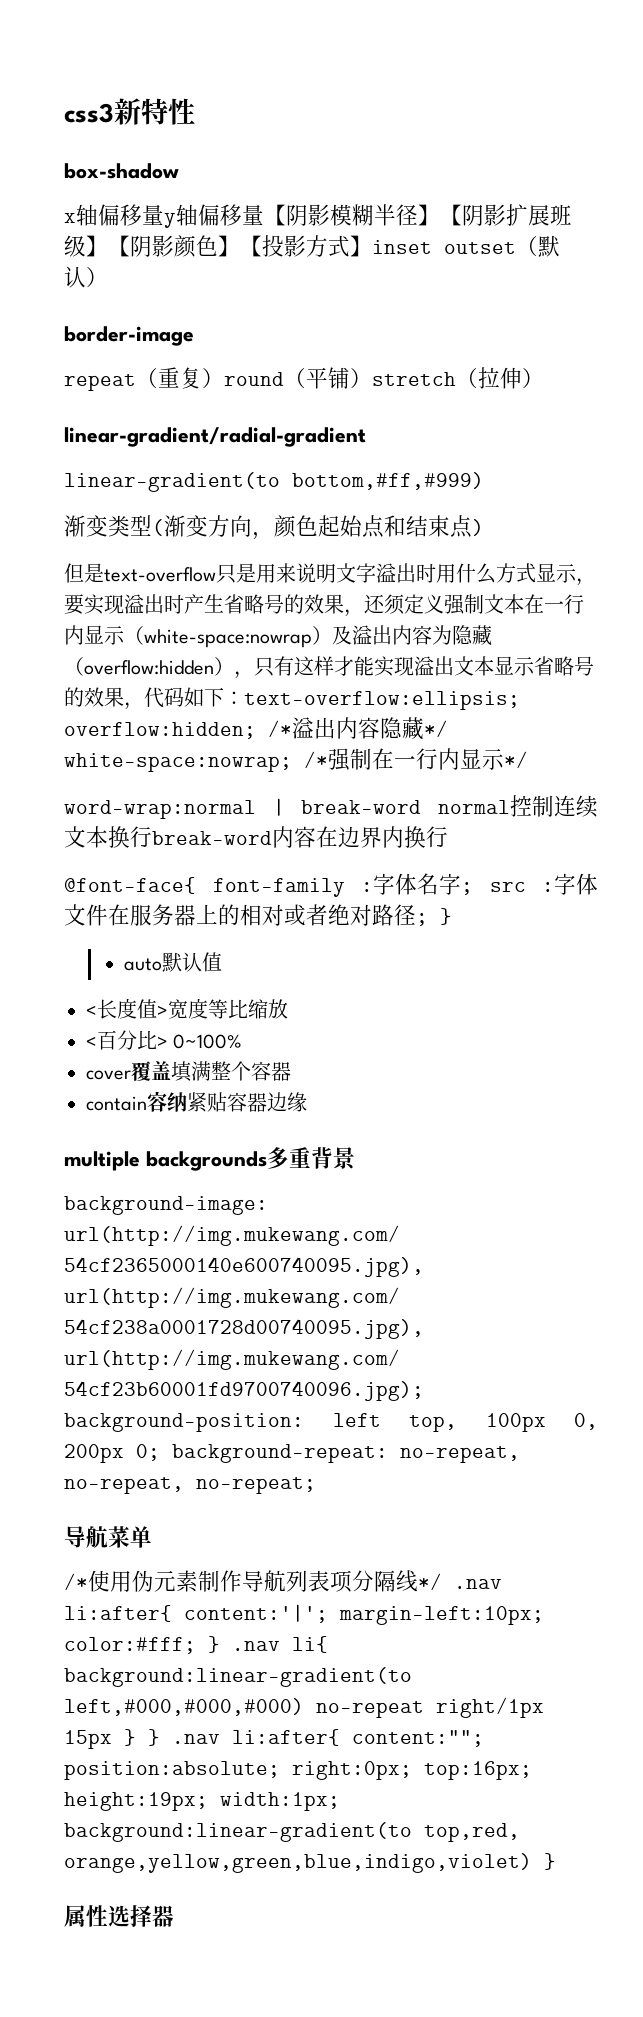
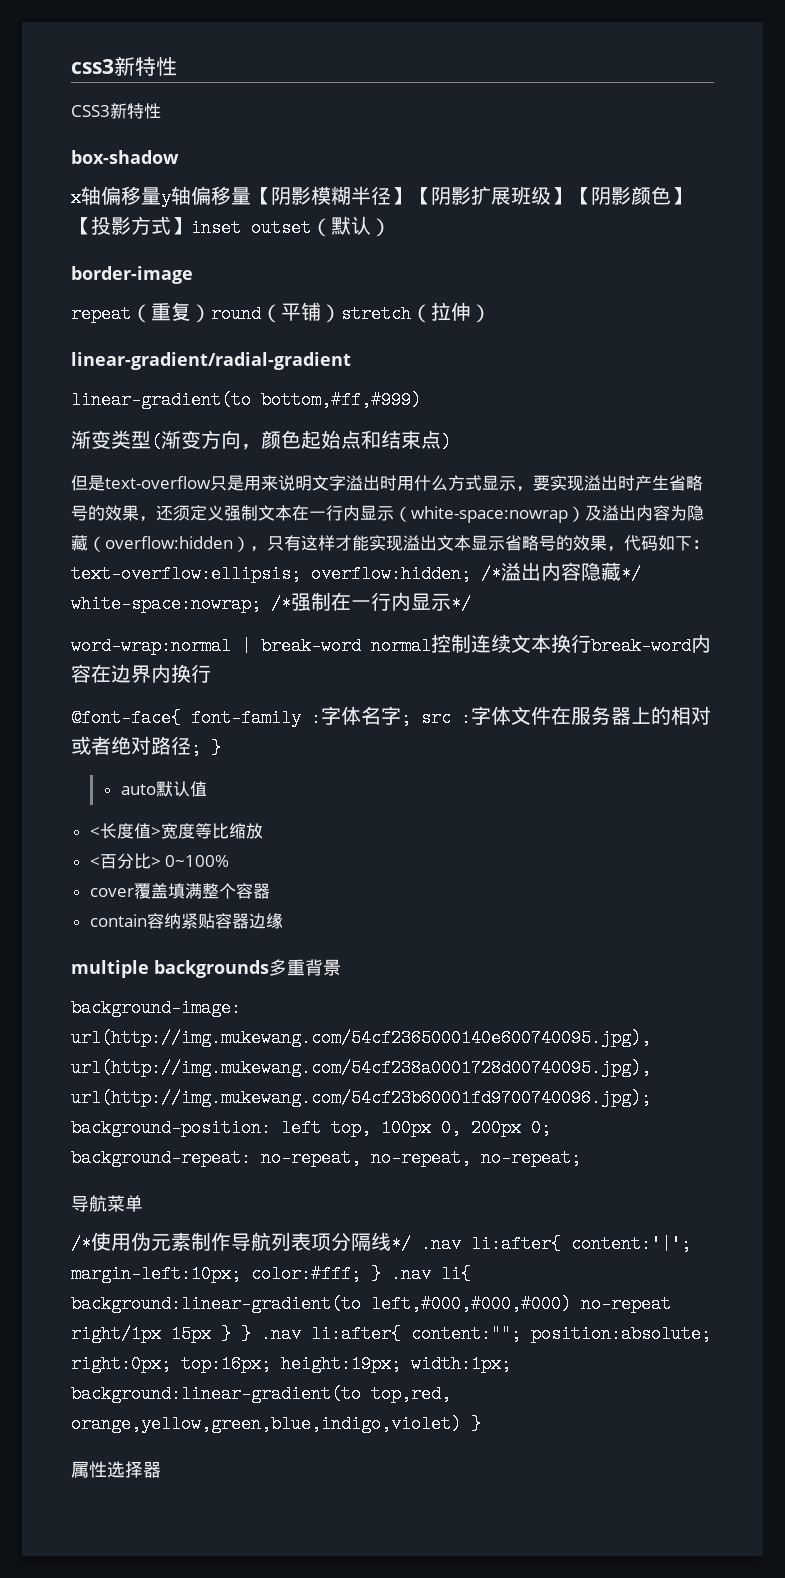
+ CSS3新特性

